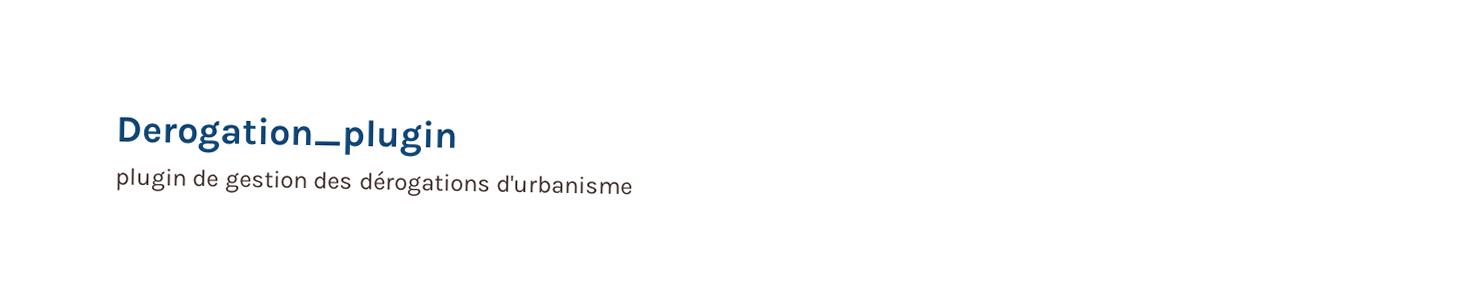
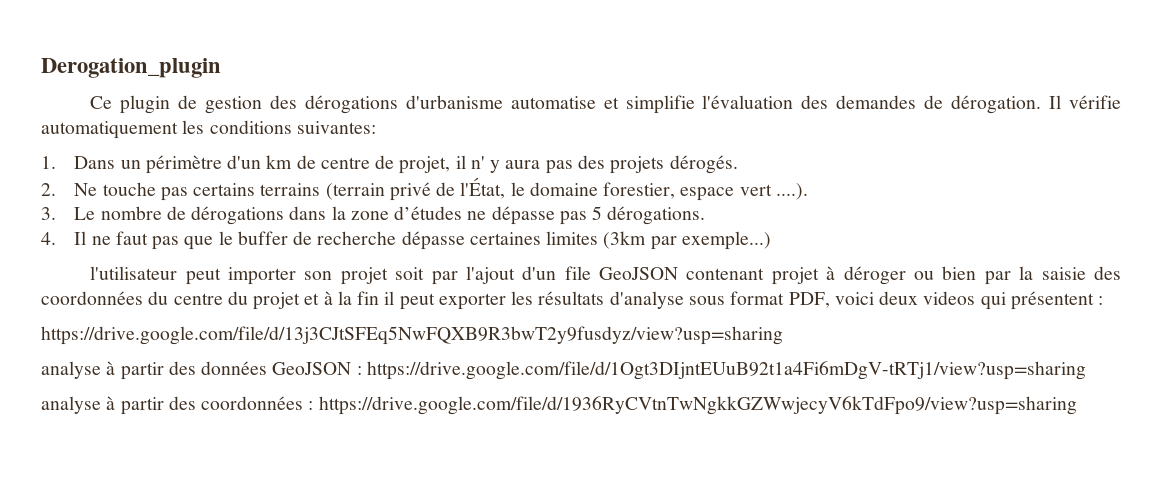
- plugin de gestion des dérogations d'urbanisme
+ Ce plugin de gestion des dérogations d'urbanisme automatise et simplifie l'évaluation des demandes de dérogation. Il vérifie automatiquement les conditions suivantes:
+ 1. Dans un périmètre d'un km de centre de projet, il n' y aura pas des projets dérogés.
+ 2. Ne touche pas certains terrains (terrain privé de l'État, le domaine forestier, espace vert ....).
+ 3. Le nombre de dérogations dans la zone d’études ne dépasse pas 5 dérogations.
+ 4. Il ne faut pas que le buffer de recherche dépasse certaines limites (3km par exemple...)
+ l'utilisateur peut importer son projet soit par l'ajout d'un file GeoJSON contenant projet à déroger ou bien par la saisie des coordonnées du centre du projet et à la fin il peut exporter les résultats d'analyse sous format PDF, voici deux videos qui présentent :
+ https://drive.google.com/file/d/13j3CJtSFEq5NwFQXB9R3bwT2y9fusdyz/view?usp=sharing
+ analyse à partir des données GeoJSON : https://drive.google.com/file/d/1Ogt3DIjntEUuB92t1a4Fi6mDgV-tRTj1/view?usp=sharing
+ analyse à partir des coordonnées : https://drive.google.com/file/d/1936RyCVtnTwNgkkGZWwjecyV6kTdFpo9/view?usp=sharing

